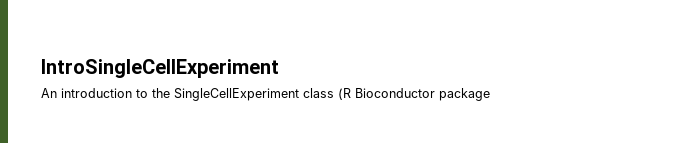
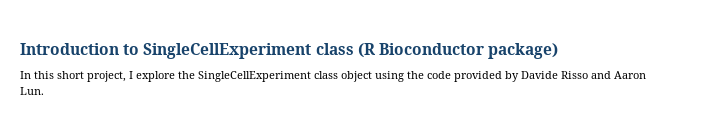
- IntroSingleCellExperiment
- An introduction to the SingleCellExperiment class (R Bioconductor package
+ Introduction to SingleCellExperiment class (R Bioconductor package)
+ In this short project, I explore the SingleCellExperiment class object using the code provided by Davide Risso and Aaron Lun.

